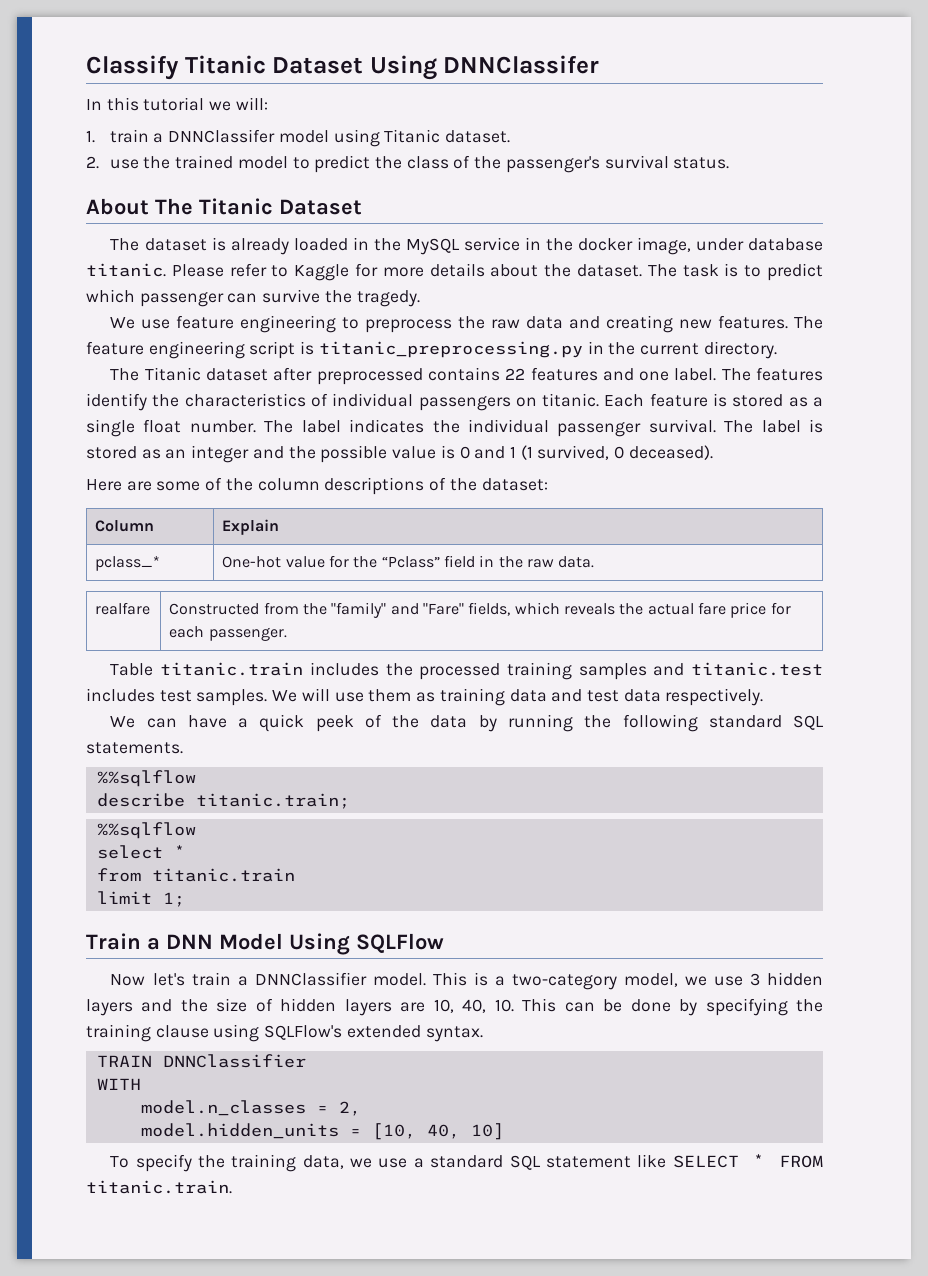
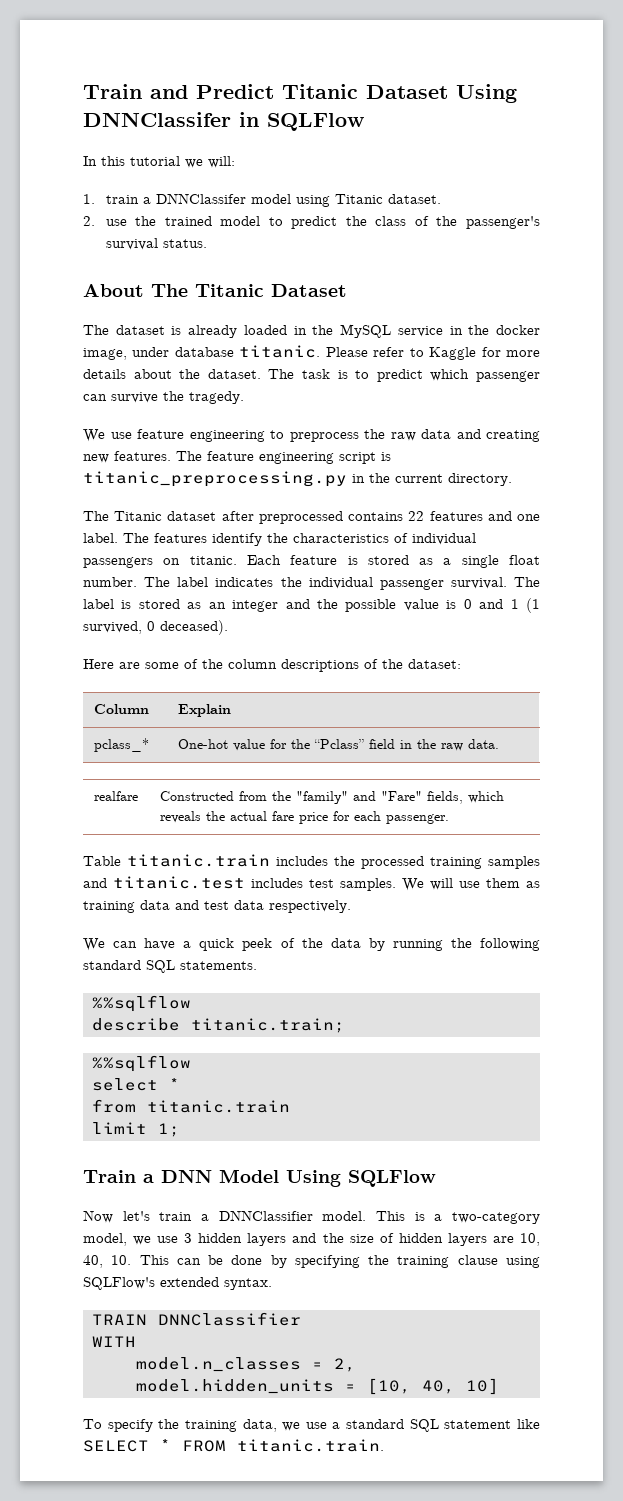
- Classify Titanic Dataset Using DNNClassifer
+ Train and Predict Titanic Dataset Using DNNClassifer in SQLFlow

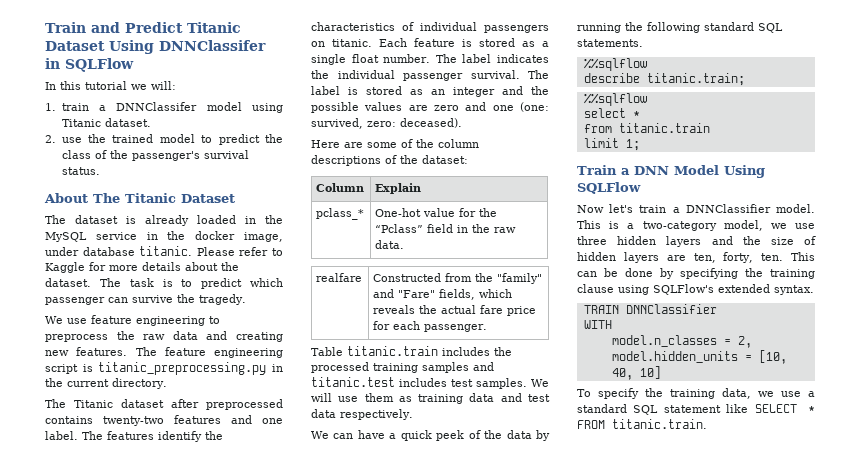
- The Titanic dataset after preprocessed contains 22 features and one label.
+ The Titanic dataset after preprocessed contains twenty-two features and one label.
- The label is stored as an integer and the possible value is 0 and 1 (1 survived, 0 deceased).
+ The label is stored as an integer and the possible values are zero and one (one: survived, zero: deceased).
- This is a two-category model, we use 3 hidden layers and the size of hidden layers are 10, 40, 10. This can be done by specifying the training clause using SQLFlow's extended syntax.
+ This is a two-category model, we use three hidden layers and the size of hidden layers are ten, forty, ten. This can be done by specifying the training clause using SQLFlow's extended syntax.

